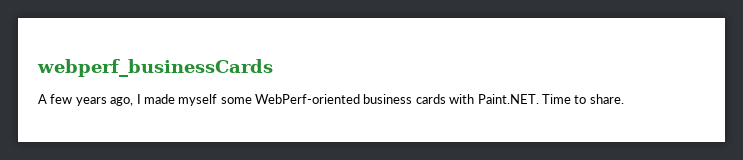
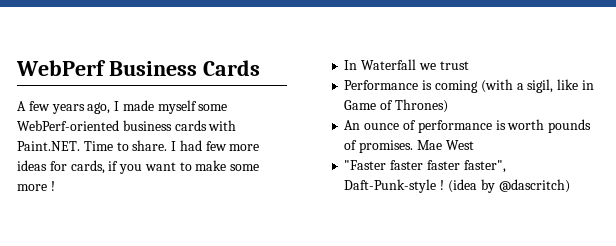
- webperf_businessCards
+ WebPerf Business Cards
+ I had few more ideas for cards, if you want to make some more !
+ In Waterfall we trust
+ Performance is coming (with a sigil, like in Game of Thrones)
+ An ounce of performance is worth pounds of promises. Mae West
+ "Faster faster faster faster", Daft-Punk-style ! (idea by @dascritch)

